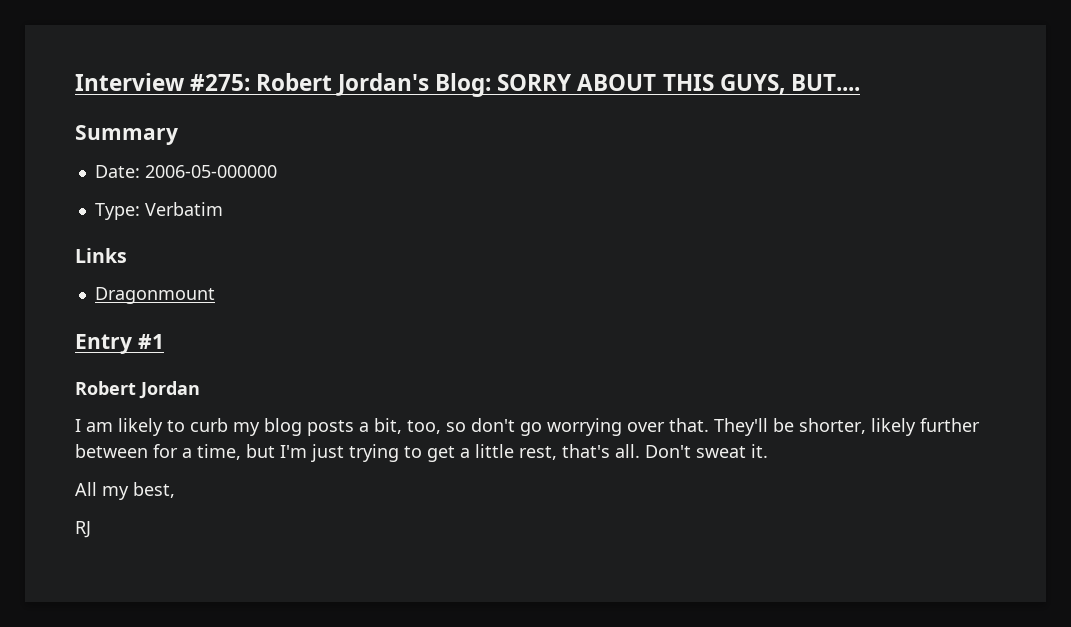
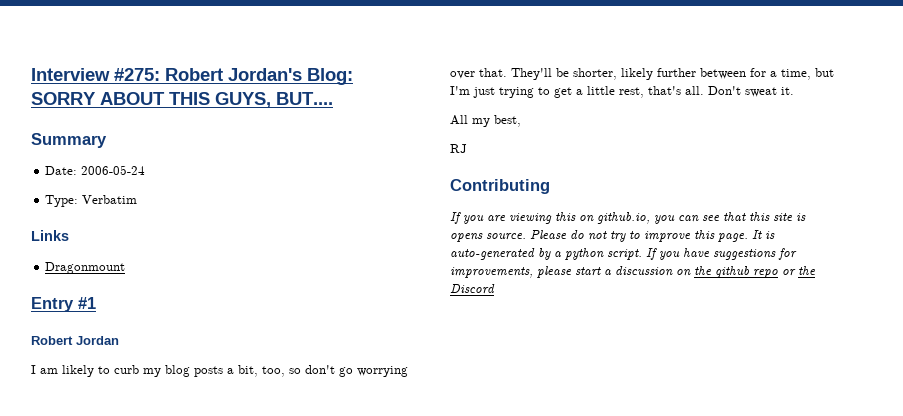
- Date: 2006-05-000000
+ Date: 2006-05-24
+ Contributing
+ If you are viewing this on github.io, you can see that this site is opens source. Please do not try to improve this page. It is auto-generated by a python script. If you have suggestions for improvements, please start a discussion on the github repo or the Discord

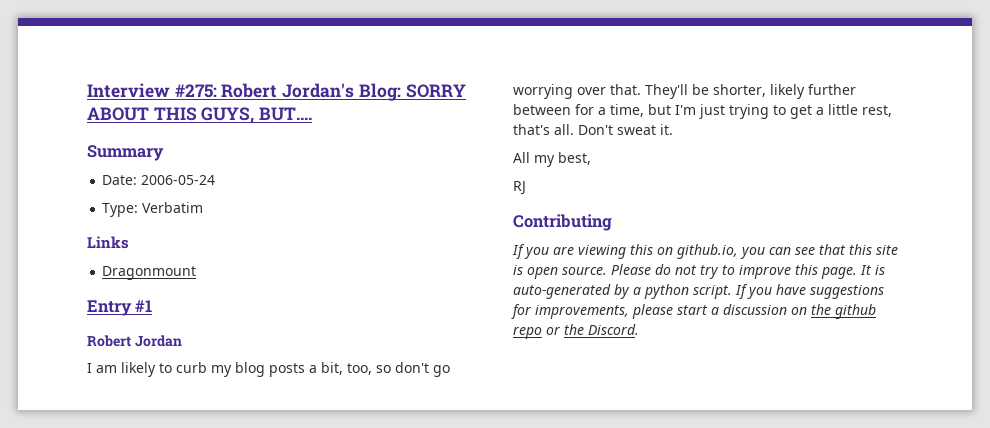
- If you are viewing this on github.io, you can see that this site is opens source.
+ If you are viewing this on github.io, you can see that this site is open source.
- If you have suggestions for improvements, please start a discussion on the github repo or the Discord
+ If you have suggestions for improvements, please start a discussion on the github repo or the Discord.

